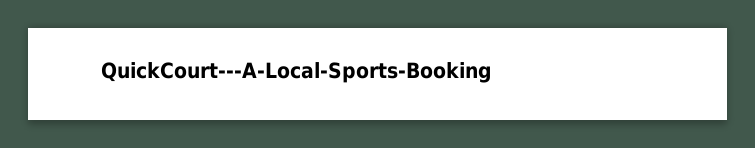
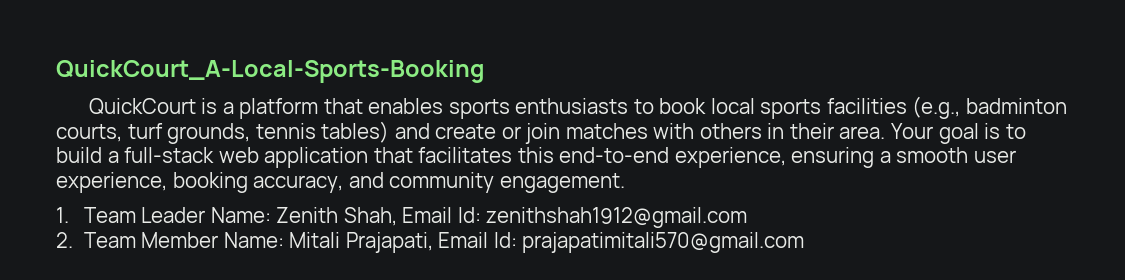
- QuickCourt---A-Local-Sports-Booking
+ QuickCourt_A-Local-Sports-Booking
+ QuickCourt is a platform that enables sports enthusiasts to book local sports facilities (e.g., badminton courts, turf grounds, tennis tables) and create or join matches with others in their area. Your goal is to build a full-stack web application that facilitates this end-to-end experience, ensuring a smooth user experience, booking accuracy, and community engagement.
+ 1. Team Leader Name: Zenith Shah, Email Id: zenithshah1912@gmail.com
+ 2. Team Member Name: Mitali Prajapati, Email Id: prajapatimitali570@gmail.com

